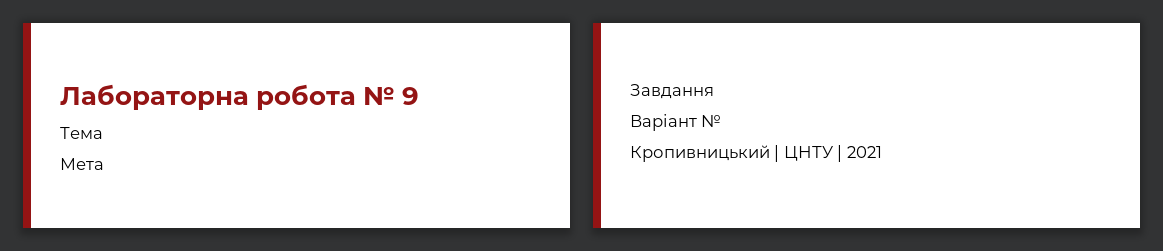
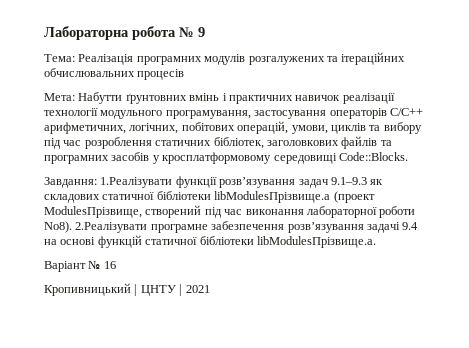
- Тема
- Мета
- Завдання
+ Тема: Реалізація програмних модулів розгалужених та ітераційних обчислювальних процесів
+ Мета: Набутти ґрунтовних вмінь і практичних навичок реалізації технології модульного програмування, застосування операторів С/С++ арифметичних, логічних, побітових операцій, умови, циклів та вибору під час розроблення статичних бібліотек, заголовкових файлів та програмних засобів у кросплатформовому середовищі Code::Blocks.
+ Завдання: 1.Реалізувати функції розв’язування задач 9.1–9.3 як складових статичної бібліотеки libModulesПрізвище.а (проект ModulesПрізвище, створений під час виконання лабораторної роботи No8). 2.Реалізувати програмне забезпечення розв’язування задачі 9.4 на основі функцій статичної бібліотеки libModulesПрізвище.а.
- Варіант №
+ Варіант № 16

